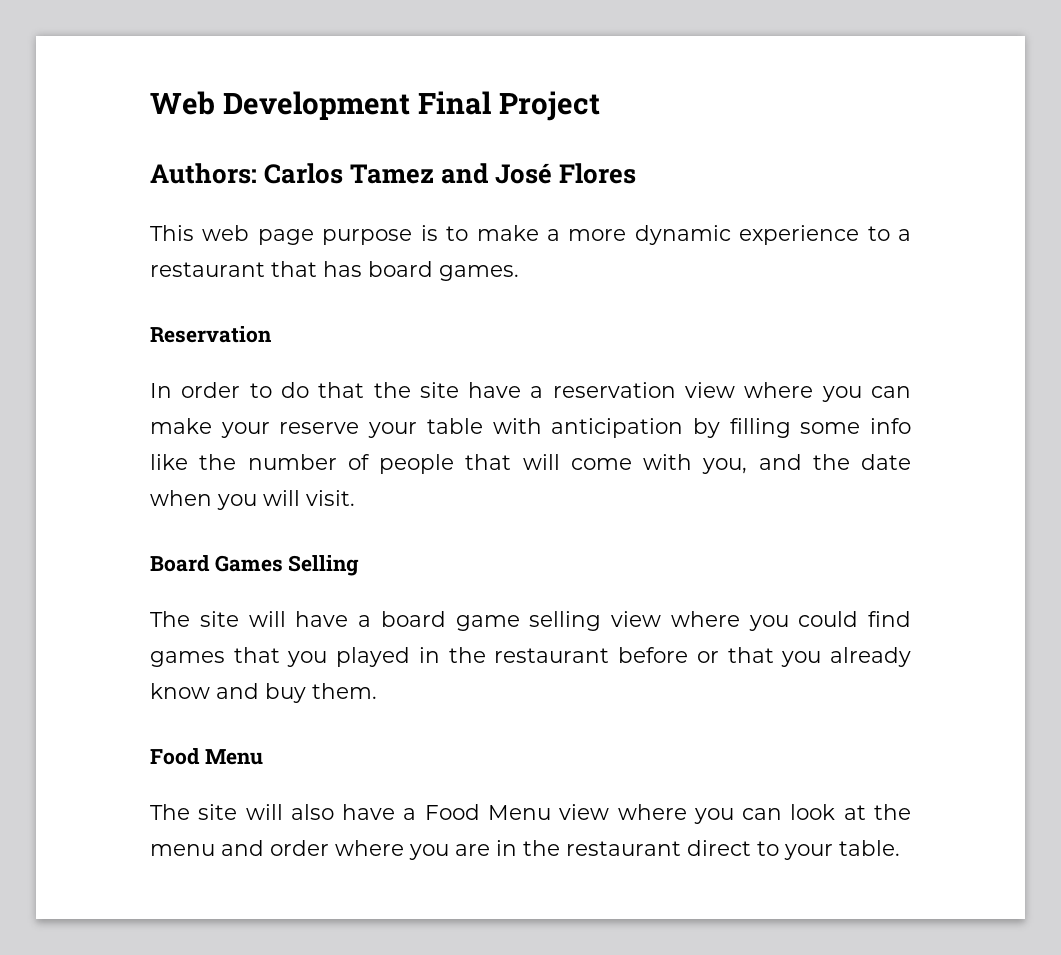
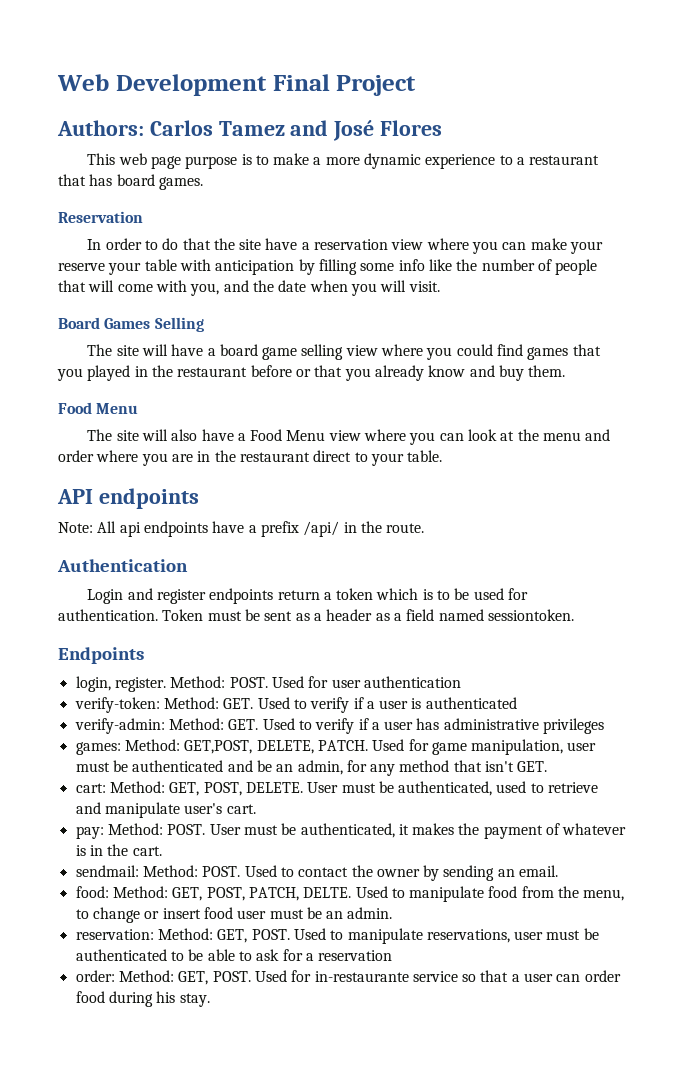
+ API endpoints
+ Note: All api endpoints have a prefix /api/ in the route.
+ Authentication
+ Login and register endpoints return a token which is to be used for authentication. Token must be sent as a header as a field named sessiontoken.
+ Endpoints
+ login, register. Method: POST. Used for user authentication
+ verify-token: Method: GET. Used to verify if a user is authenticated
+ verify-admin: Method: GET. Used to verify if a user has administrative privileges
+ games: Method: GET,POST, DELETE, PATCH. Used for game manipulation, user must be authenticated and be an admin, for any method that isn't GET.
+ cart: Method: GET, POST, DELETE. User must be authenticated, used to retrieve and manipulate user's cart.
+ pay: Method: POST. User must be authenticated, it makes the payment of whatever is in the cart.
+ sendmail: Method: POST. Used to contact the owner by sending an email.
+ food: Method: GET, POST, PATCH, DELTE. Used to manipulate food from the menu, to change or insert food user must be an admin.
+ reservation: Method: GET, POST. Used to manipulate reservations, user must be authenticated to be able to ask for a reservation
+ order: Method: GET, POST. Used for in-restaurante service so that a user can order food during his stay.

